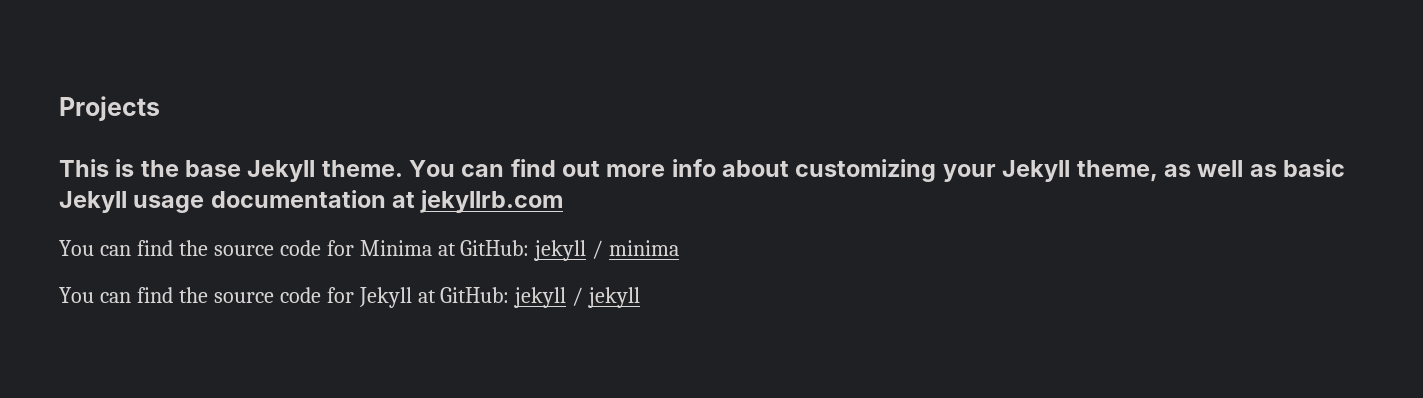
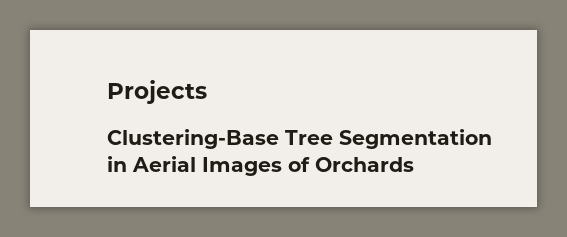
- This is the base Jekyll theme. You can find out more info about customizing your Jekyll theme, as well as basic Jekyll usage documentation at jekyllrb.com
- You can find the source code for Minima at GitHub: jekyll / minima
- You can find the source code for Jekyll at GitHub: jekyll / jekyll
+ Clustering-Base Tree Segmentation in Aerial Images of Orchards

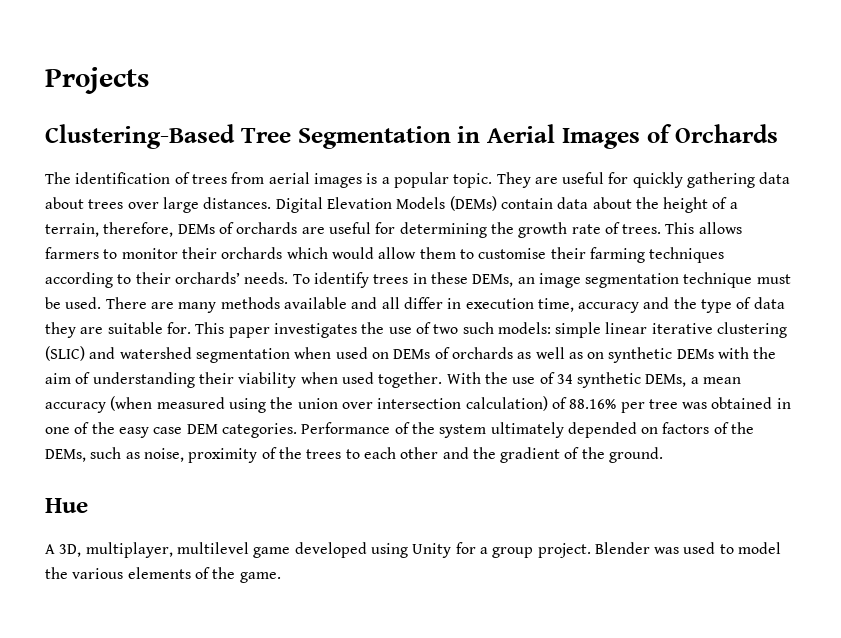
- Clustering-Base Tree Segmentation in Aerial Images of Orchards
+ Clustering-Based Tree Segmentation in Aerial Images of Orchards
+ The identification of trees from aerial images is a popular topic. They are useful for quickly gathering data about trees over large distances. Digital Elevation Models (DEMs) contain data about the height of a terrain, therefore, DEMs of orchards are useful for determining the growth rate of trees. This allows farmers to monitor their orchards which would allow them to customise their farming techniques according to their orchards’ needs. To identify trees in these DEMs, an image segmentation technique must be used. There are many methods available and all differ in execution time, accuracy and the type of data they are suitable for. This paper investigates the use of two such models: simple linear iterative clustering (SLIC) and watershed segmentation when used on DEMs of orchards as well as on synthetic DEMs with the aim of understanding their viability when used together. With the use of 34 synthetic DEMs, a mean accuracy (when measured using the union over intersection calculation) of 88.16% per tree was obtained in one of the easy case DEM categories. Performance of the system ultimately depended on factors of the DEMs, such as noise, proximity of the trees to each other and the gradient of the ground.
+ Hue
+ A 3D, multiplayer, multilevel game developed using Unity for a group project. Blender was used to model the various elements of the game.

